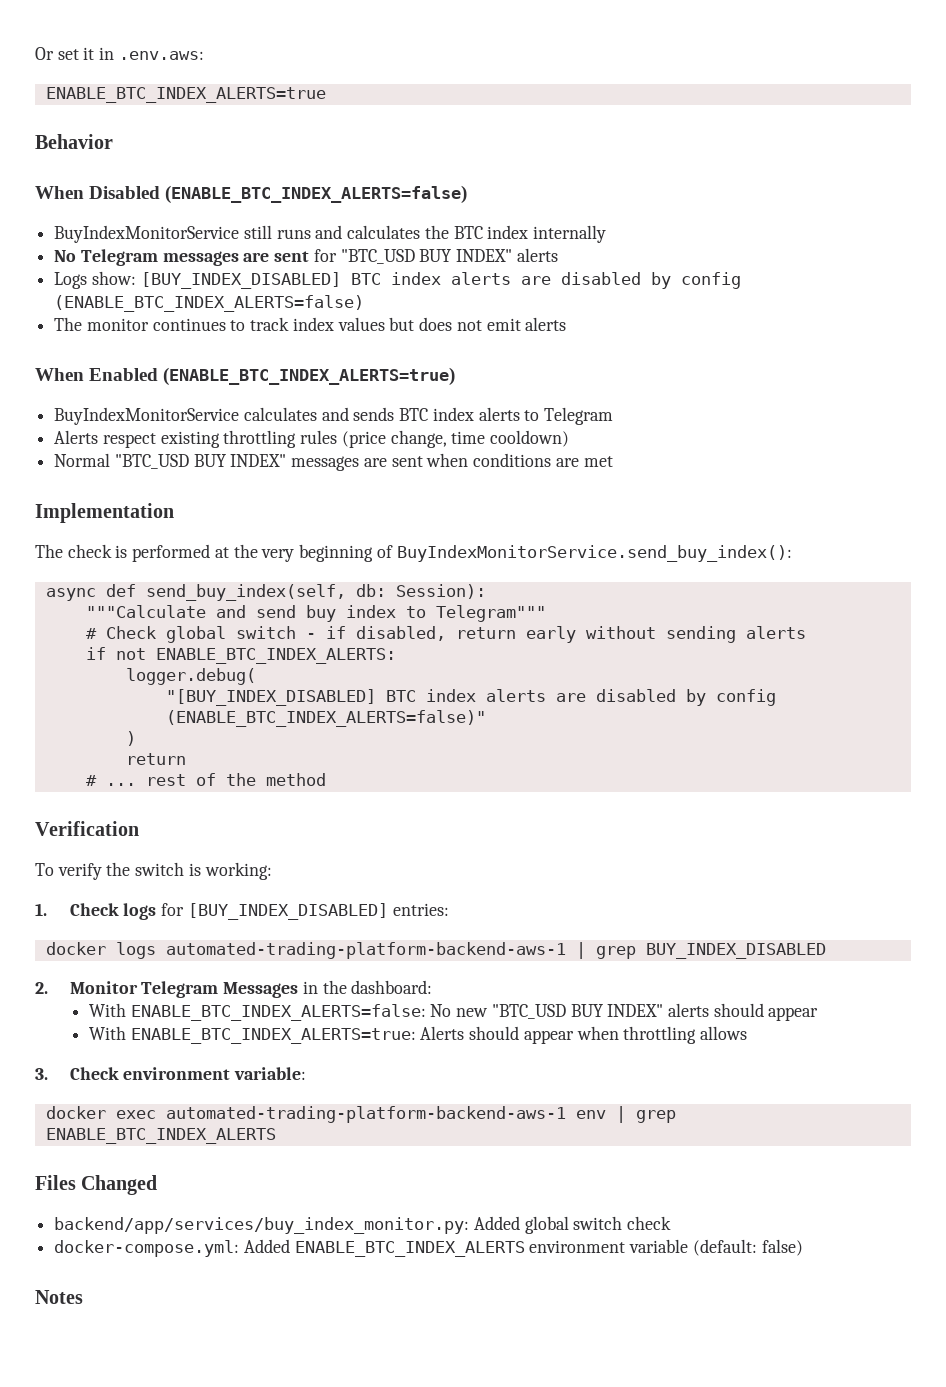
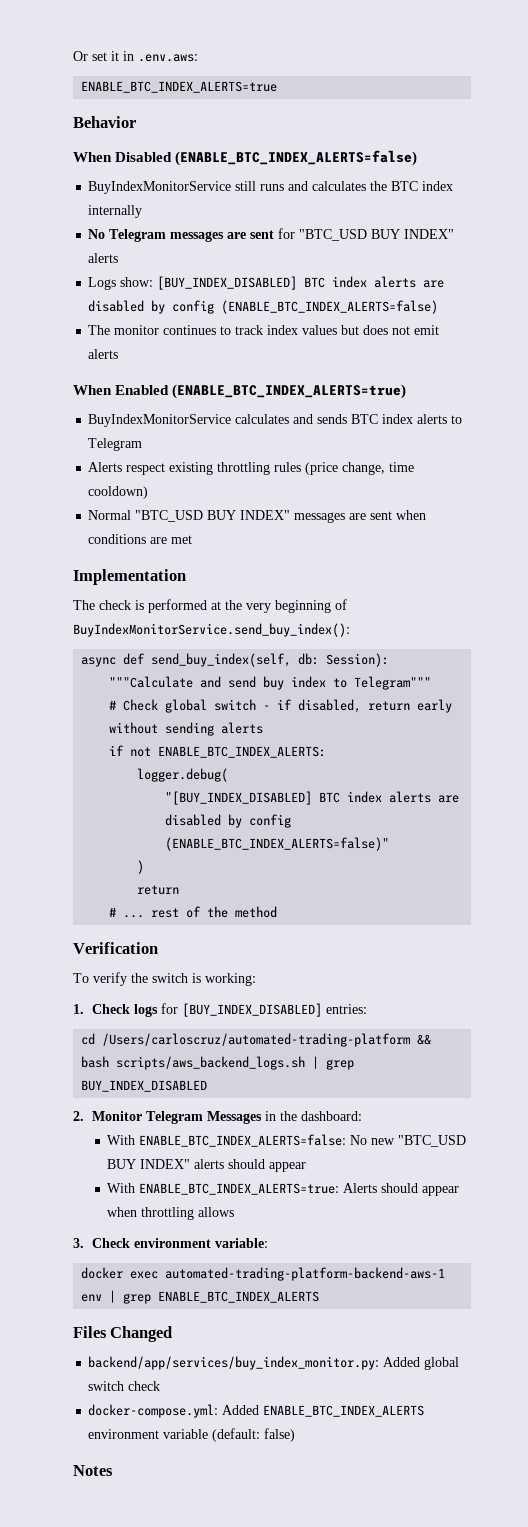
- docker logs automated-trading-platform-backend-aws-1 | grep BUY_INDEX_DISABLED
+ cd /Users/carloscruz/automated-trading-platform && bash scripts/aws_backend_logs.sh | grep BUY_INDEX_DISABLED

